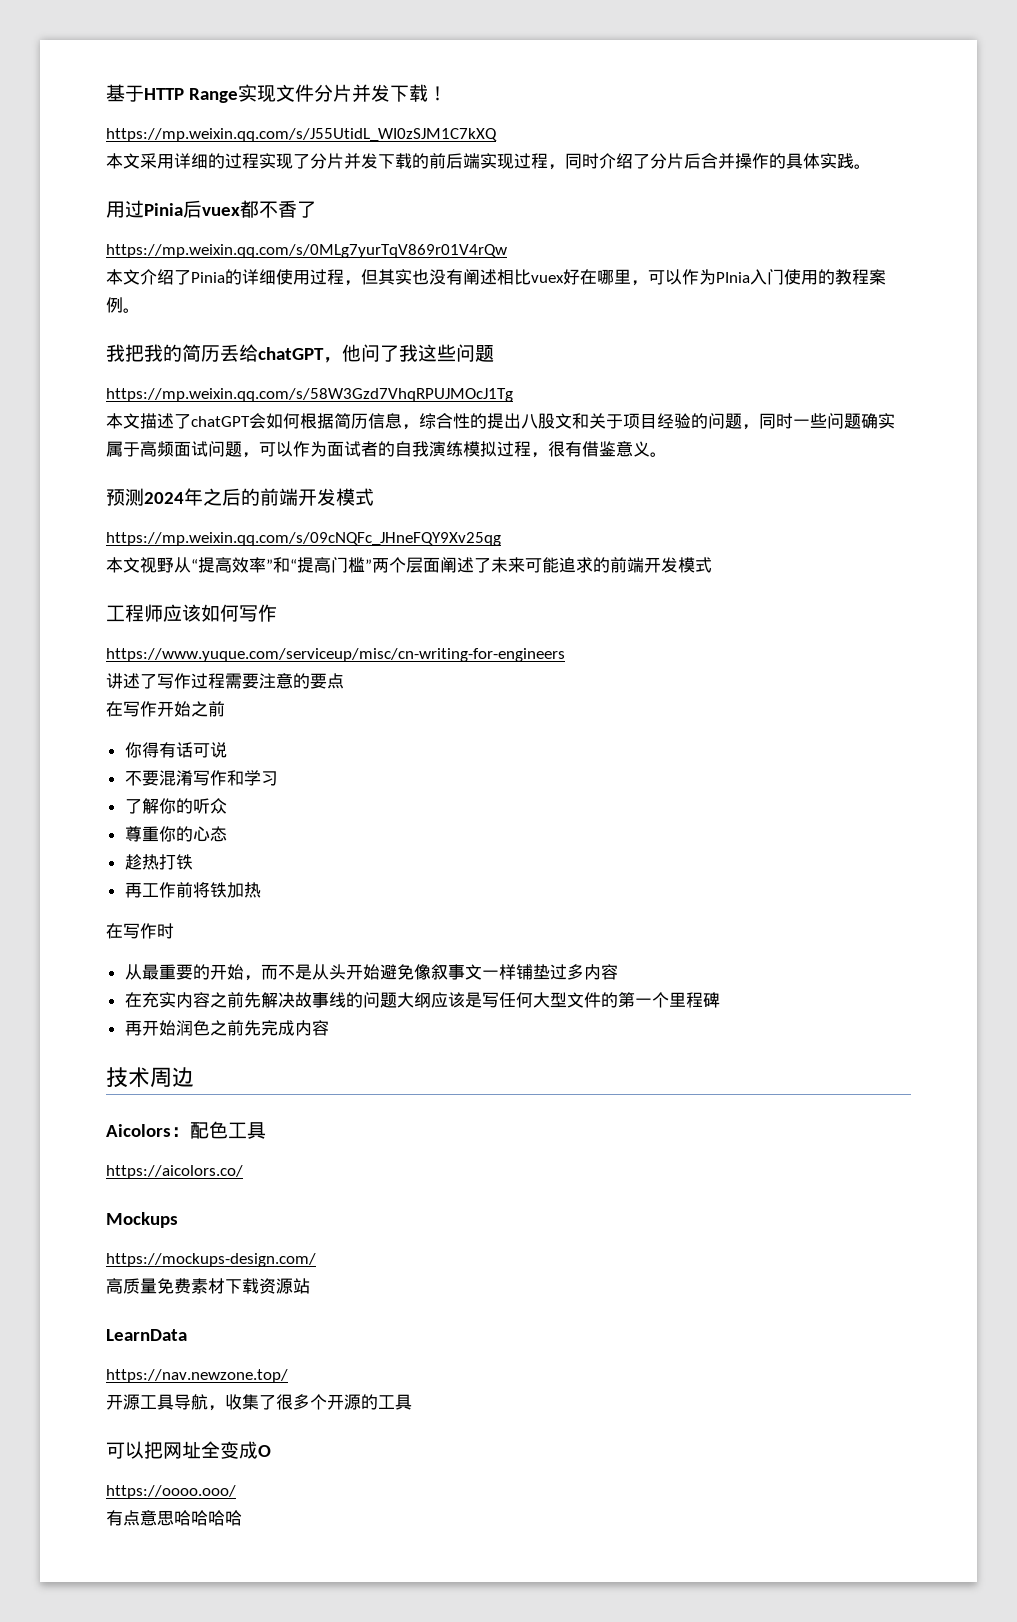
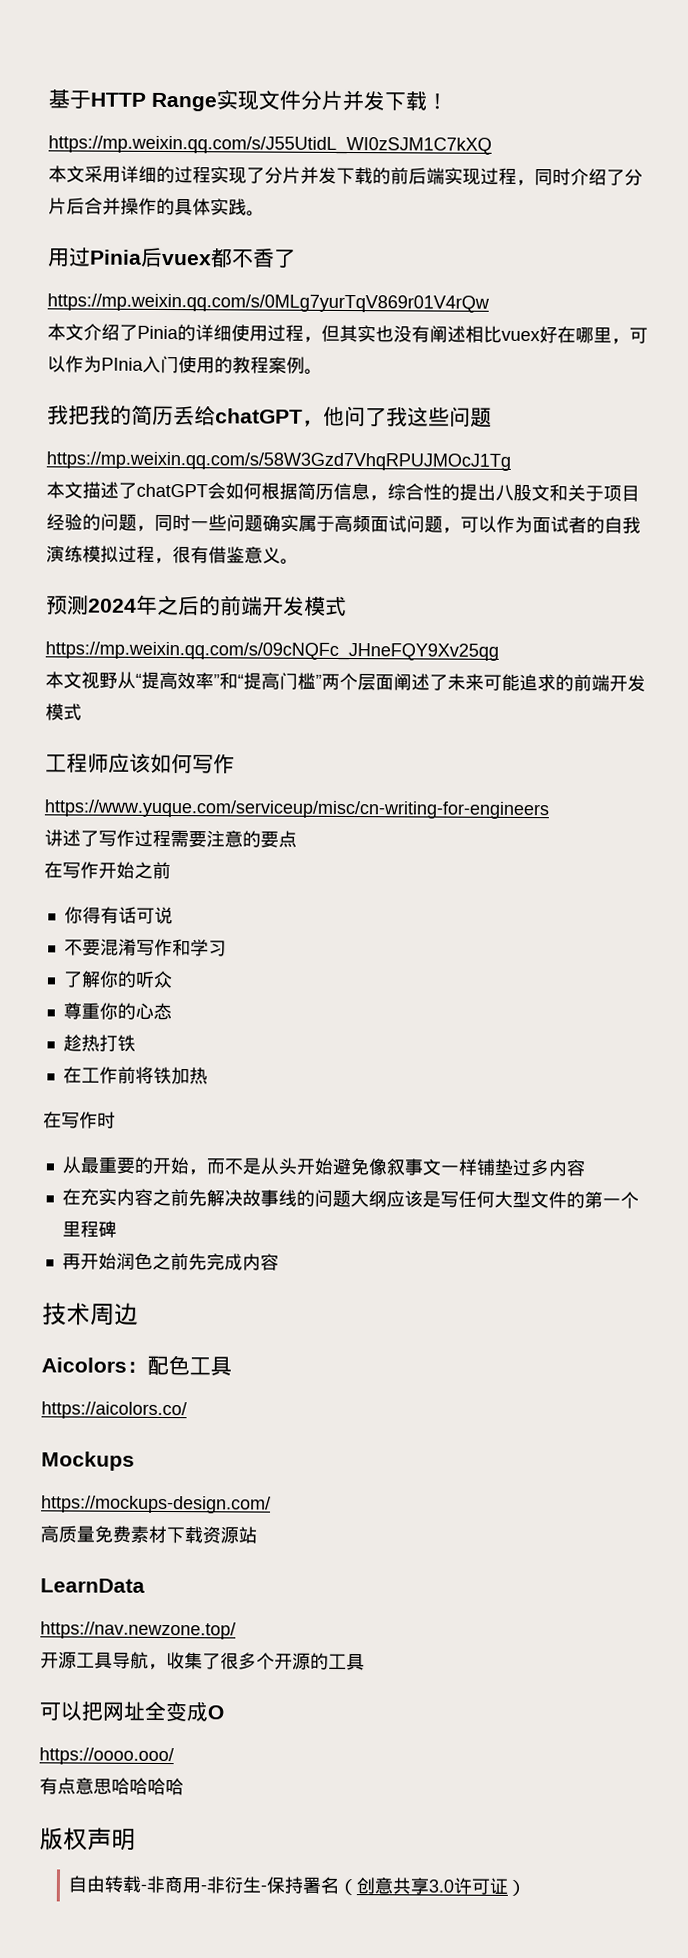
- 再工作前将铁加热
+ 在工作前将铁加热
+ 版权声明
+ 自由转载-非商用-非衍生-保持署名（创意共享3.0许可证）

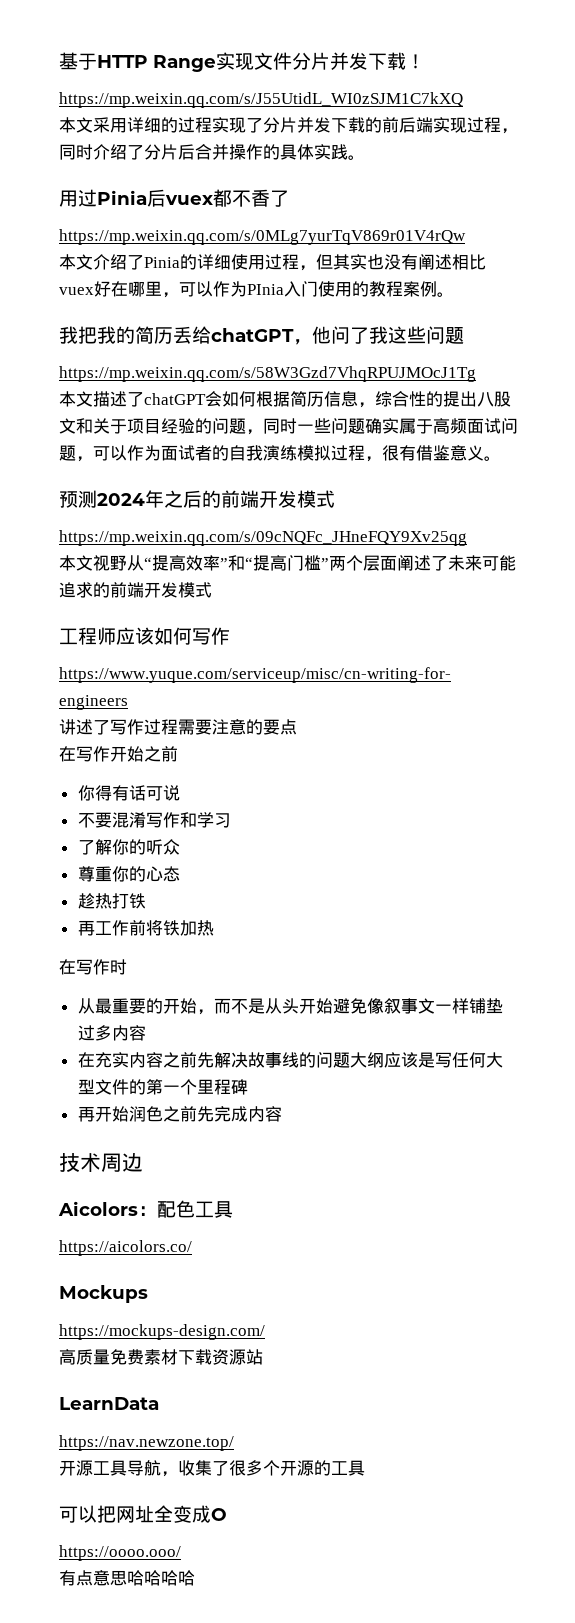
- 在工作前将铁加热
+ 再工作前将铁加热
- 版权声明
- 自由转载-非商用-非衍生-保持署名（创意共享3.0许可证）

